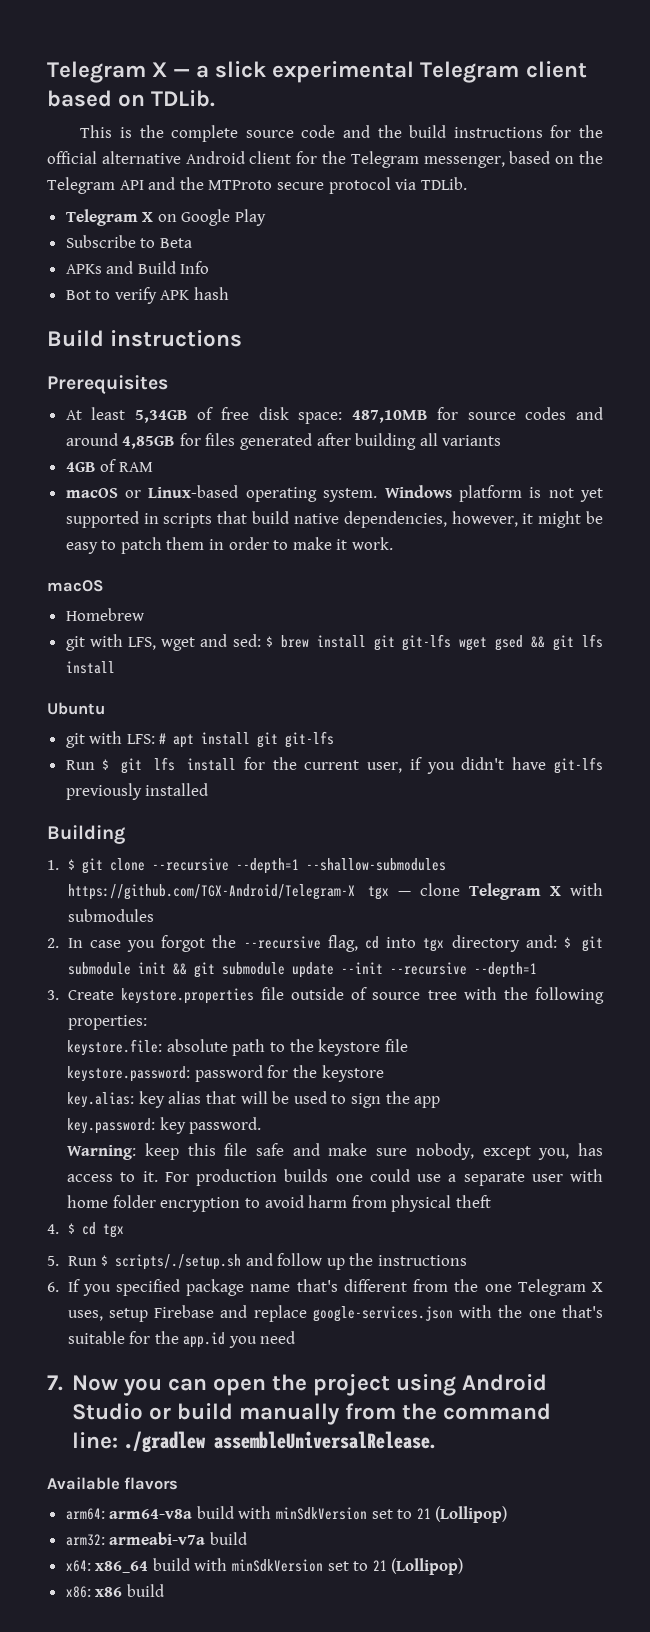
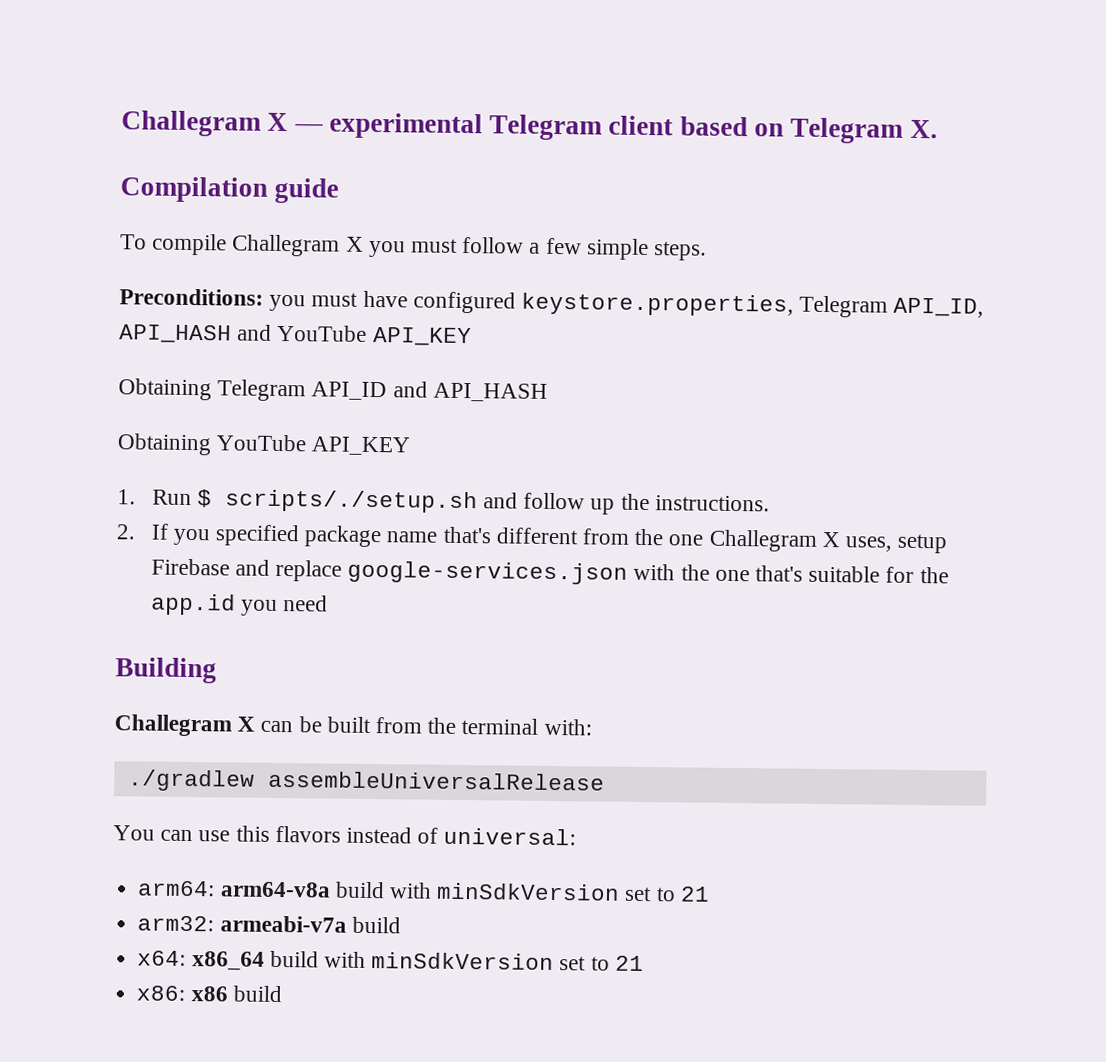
- Telegram X — a slick experimental Telegram client based on TDLib.
- This is the complete source code and the build instructions for the official alternative Android client for the Telegram messenger, based on the Telegram API and the MTProto secure protocol via TDLib.
- Telegram X on Google Play
- Subscribe to Beta
- APKs and Build Info
- Bot to verify APK hash
- Build instructions
- Prerequisites
- At least 5,34GB of free disk space: 487,10MB for source codes and around 4,85GB for files generated after building all variants
- 4GB of RAM
- macOS or Linux-based operating system. Windows platform is not yet supported in scripts that build native dependencies, however, it might be easy to patch them in order to make it work.
- macOS
- Homebrew
- git with LFS, wget and sed: $ brew install git git-lfs wget gsed && git lfs install
- Ubuntu
- git with LFS: # apt install git git-lfs
- Run $ git lfs install for the current user, if you didn't have git-lfs previously installed
- Building
- 1. $ git clone --recursive --depth=1 --shallow-submodules https://github.com/TGX-Android/Telegram-X tgx — clone Telegram X with submodules
- 2. In case you forgot the --recursive flag, cd into tgx directory and: $ git submodule init && git submodule update --init --recursive --depth=1
- 3. Create keystore.properties file outside of source tree with the following properties:
- keystore.file: absolute path to the keystore file
- keystore.password: password for the keystore
- key.alias: key alias that will be used to sign the app
- key.password: key password.
- Warning: keep this file safe and make sure nobody, except you, has access to it. For production builds one could use a separate user with home folder encryption to avoid harm from physical theft
- 4. $ cd tgx
- 5. Run $ scripts/./setup.sh and follow up the instructions
- 6. If you specified package name that's different from the one Telegram X uses, setup Firebase and replace google-services.json with the one that's suitable for the app.id you need
+ Challegram X — experimental Telegram client based on Telegram X.
+ Compilation guide
+ To compile Challegram X you must follow a few simple steps.
+ Preconditions: you must have configured keystore.properties, Telegram API_ID, API_HASH and YouTube API_KEY
+ Obtaining Telegram API_ID and API_HASH
+ Obtaining YouTube API_KEY
+ 1. Run $ scripts/./setup.sh and follow up the instructions.
+ 2. If you specified package name that's different from the one Challegram X uses, setup Firebase and replace google-services.json with the one that's suitable for the app.id you need
- 7. Now you can open the project using Android Studio or build manually from the command line: ./gradlew assembleUniversalRelease.
- Available flavors
+ Building
+ Challegram X can be built from the terminal with:
+ ./gradlew assembleUniversalRelease
+ You can use this flavors instead of universal:
- arm64: arm64-v8a build with minSdkVersion set to 21 (Lollipop)
+ arm64: arm64-v8a build with minSdkVersion set to 21
- x64: x86_64 build with minSdkVersion set to 21 (Lollipop)
+ x64: x86_64 build with minSdkVersion set to 21

